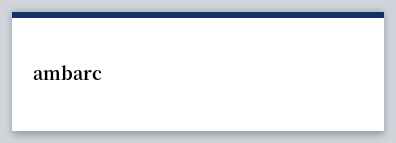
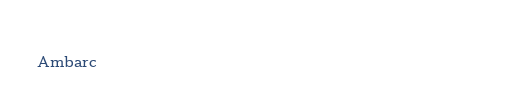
- ambarc
+ Ambarc

